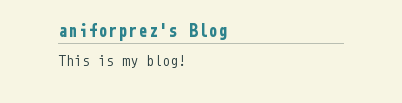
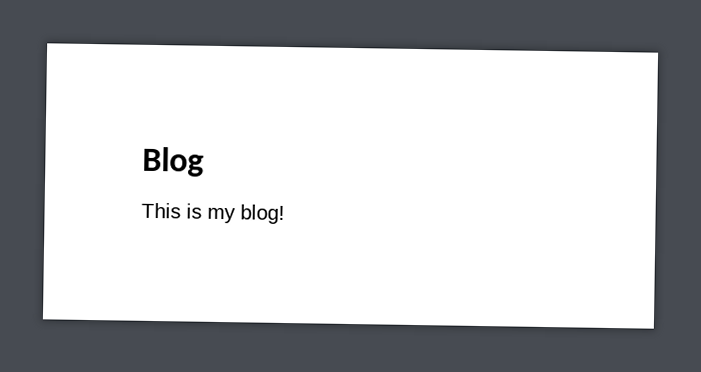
- aniforprez's Blog
+ Blog

